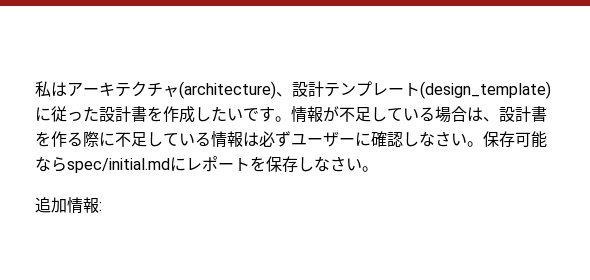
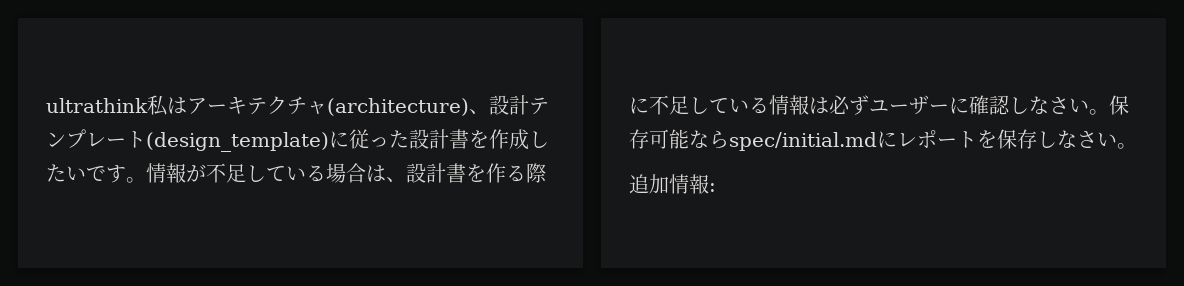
- 私はアーキテクチャ(architecture)、設計テンプレート(design_template)に従った設計書を作成したいです。
+ ultrathink私はアーキテクチャ(architecture)、設計テンプレート(design_template)に従った設計書を作成したいです。

